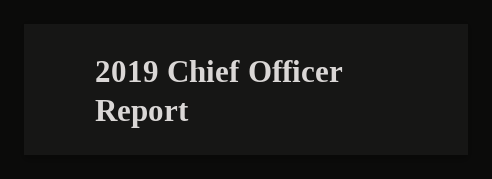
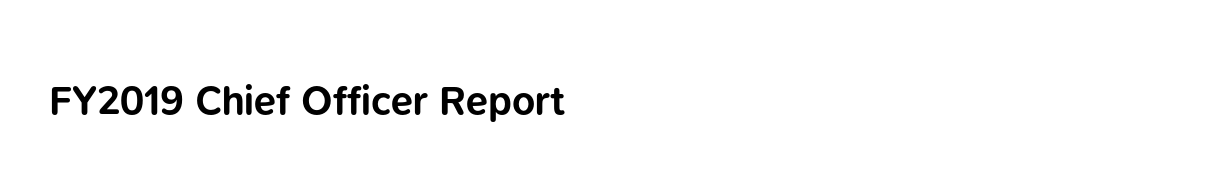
- 2019 Chief Officer Report
+ FY2019 Chief Officer Report

